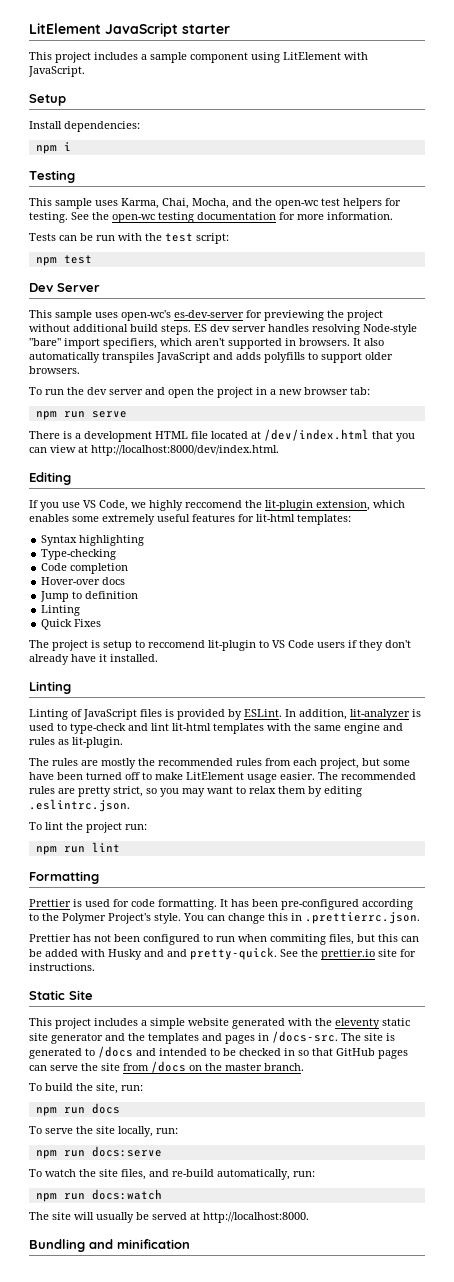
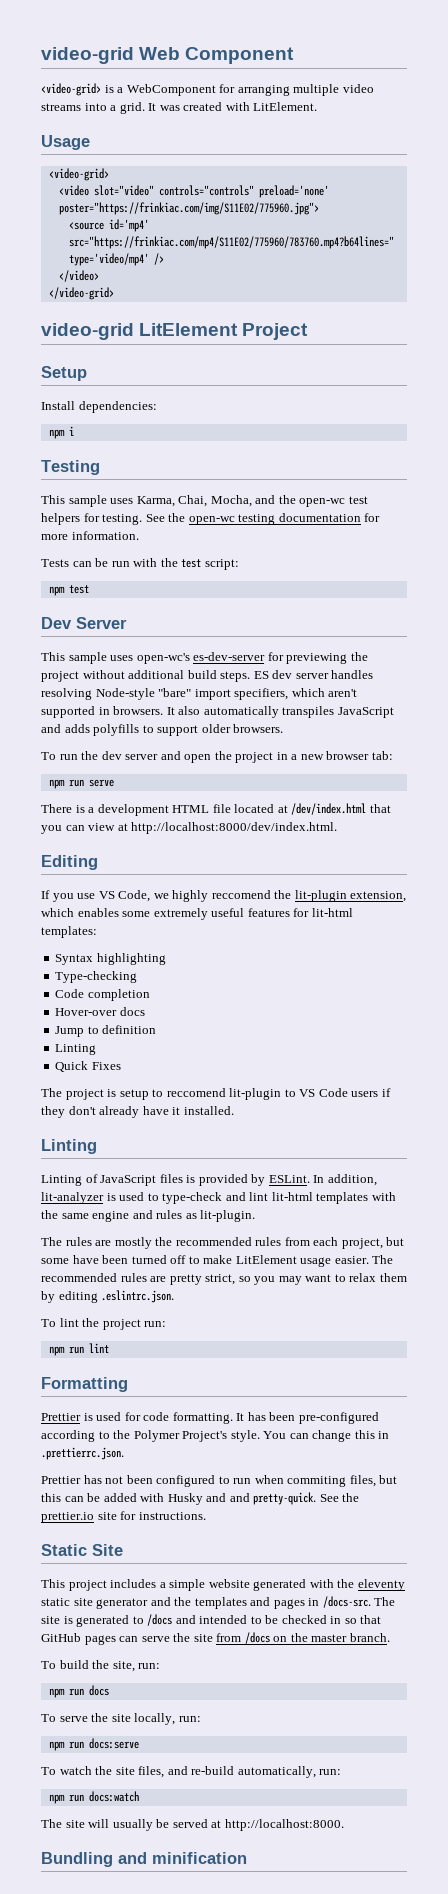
- LitElement JavaScript starter
- This project includes a sample component using LitElement with JavaScript.
+ video-grid Web Component
+ <video-grid> is a WebComponent for arranging multiple video streams into a grid. It was created with LitElement.
+ Usage
+ <video-grid>
+ <video slot="video" controls="controls" preload='none' poster="https://frinkiac.com/img/S11E02/775960.jpg">
+ <source id='mp4' src="https://frinkiac.com/mp4/S11E02/775960/783760.mp4?b64lines=" type='video/mp4' />
+ </video>
+ </video-grid>
+ video-grid LitElement Project

